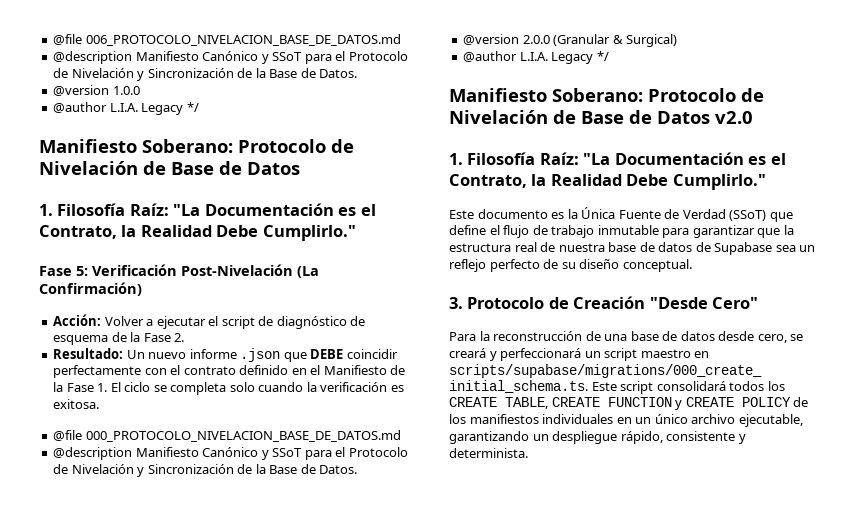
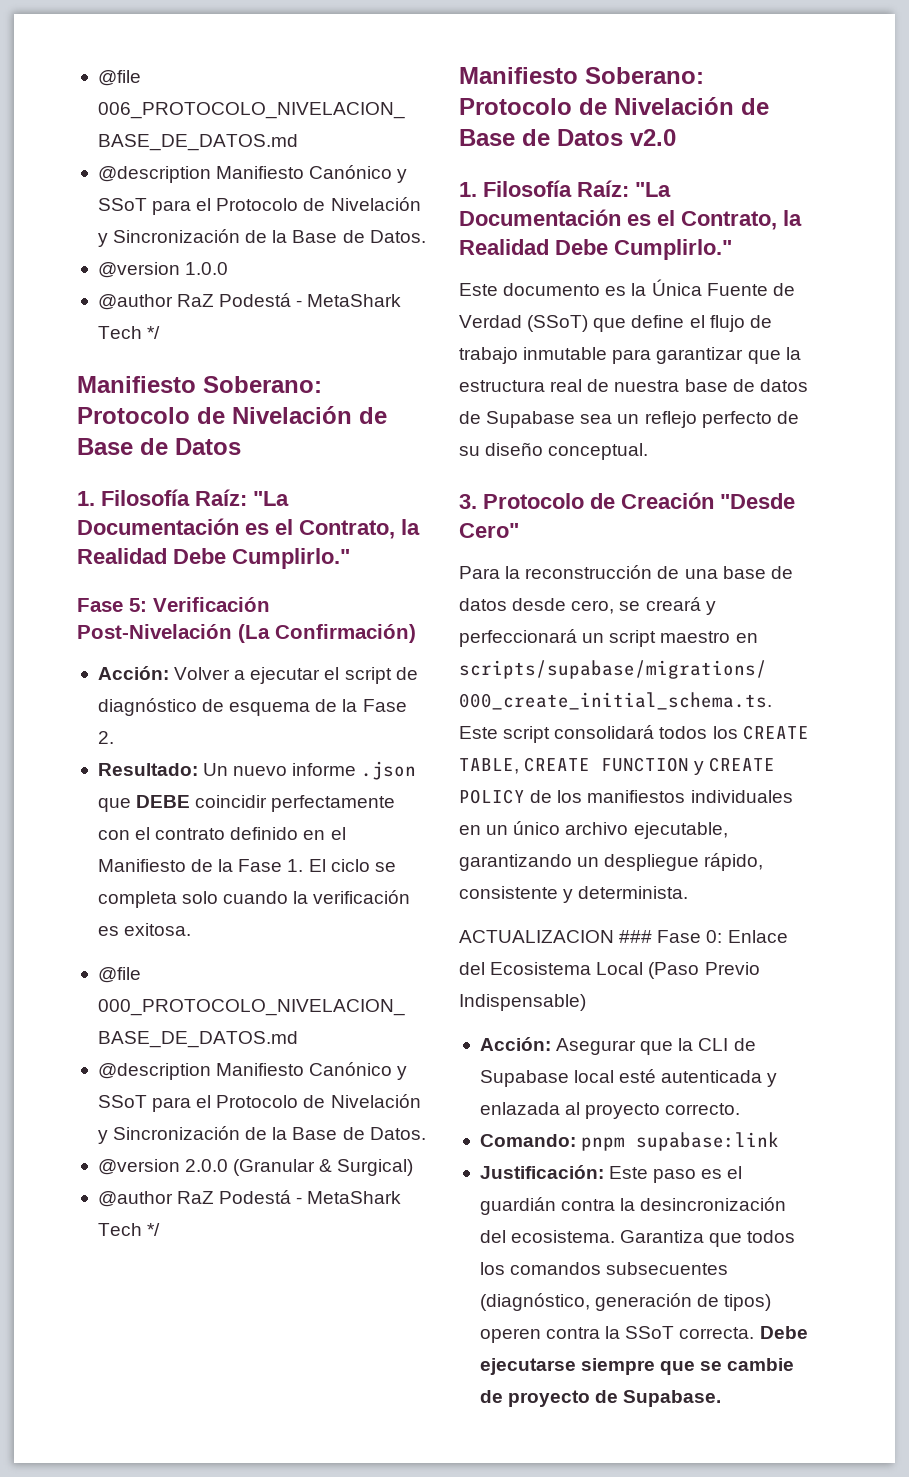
  @version 1.0.0
- @author L.I.A. Legacy */
+ @author RaZ Podestá - MetaShark Tech */
  @version 2.0.0 (Granular & Surgical)
- @author L.I.A. Legacy */
+ @author RaZ Podestá - MetaShark Tech */
+ ACTUALIZACION ### Fase 0: Enlace del Ecosistema Local (Paso Previo Indispensable)
+ Acción: Asegurar que la CLI de Supabase local esté autenticada y enlazada al proyecto correcto.
+ Comando: pnpm supabase:link
+ Justificación: Este paso es el guardián contra la desincronización del ecosistema. Garantiza que todos los comandos subsecuentes (diagnóstico, generación de tipos) operen contra la SSoT correcta. Debe ejecutarse siempre que se cambie de proyecto de Supabase.

